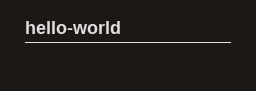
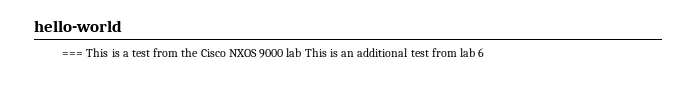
+ === This is a test from the Cisco NXOS 9000 lab This is an additional test from lab 6

